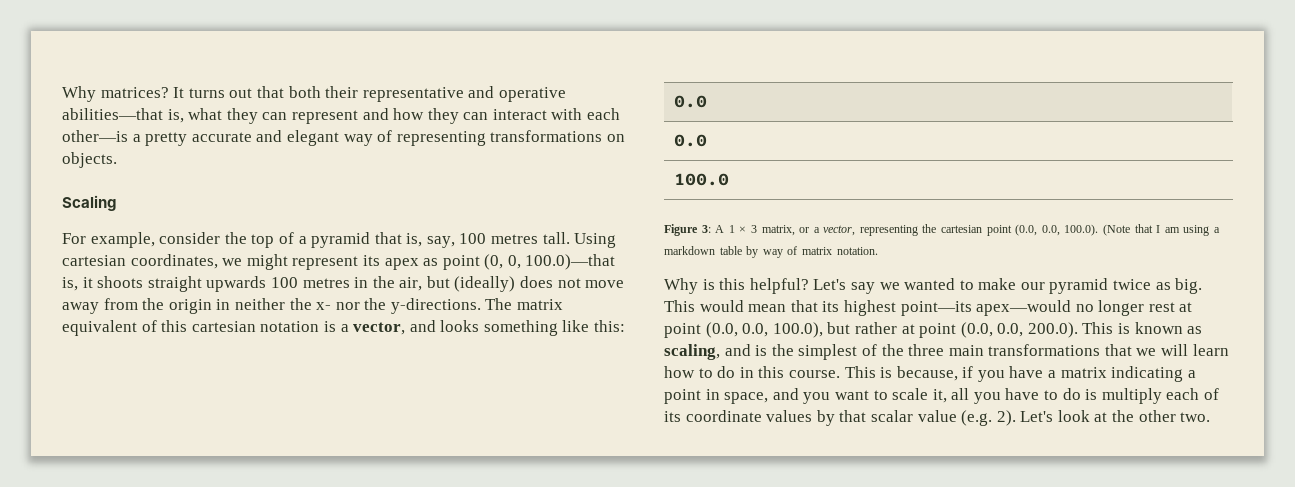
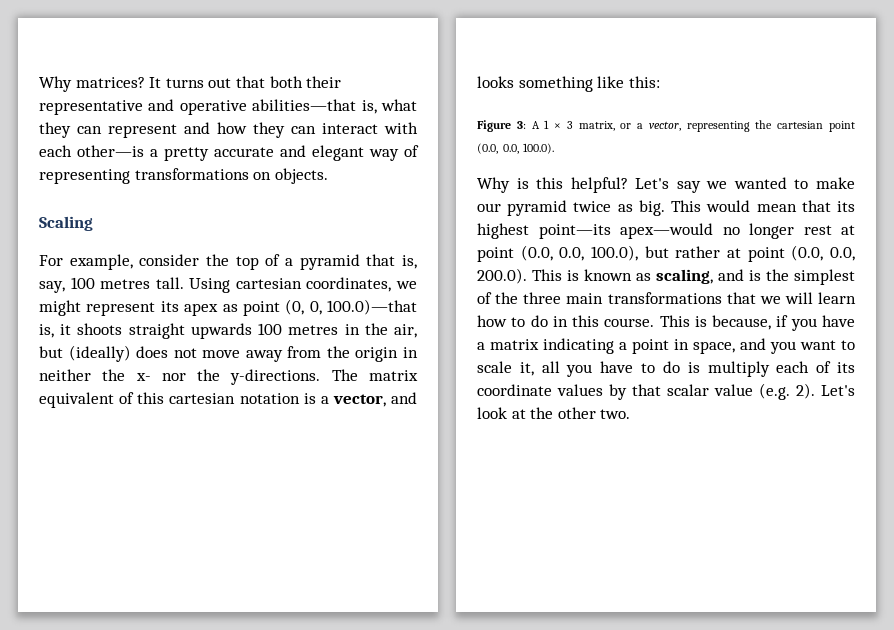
  The matrix equivalent of this cartesian notation is a vector, and looks something like this:
- 0.0
- 0.0
- 100.0
- Figure 3: A 1 × 3 matrix, or a vector, representing the cartesian point (0.0, 0.0, 100.0). (Note that I am using a markdown table by way of matrix notation.
+ Figure 3: A 1 × 3 matrix, or a vector, representing the cartesian point (0.0, 0.0, 100.0).

